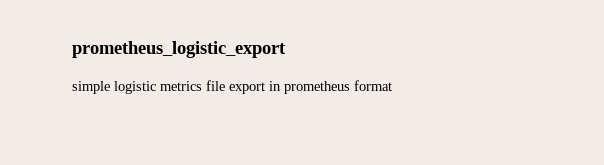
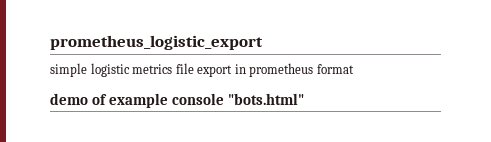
+ demo of example console "bots.html"

